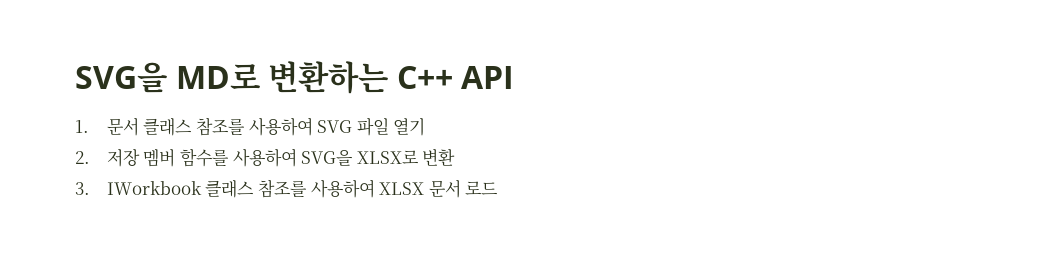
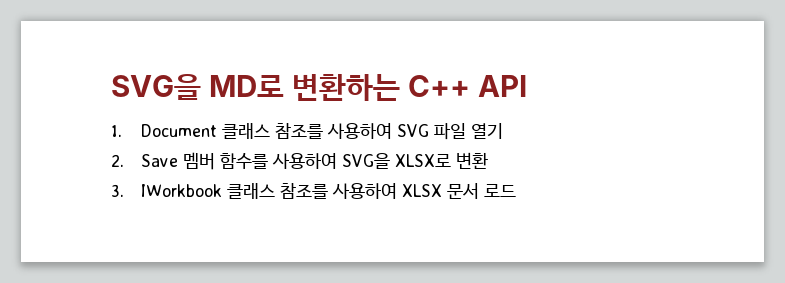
- 1. 문서 클래스 참조를 사용하여 SVG 파일 열기
+ 1. Document 클래스 참조를 사용하여 SVG 파일 열기
- 2. 저장 멤버 함수를 사용하여 SVG을 XLSX로 변환
+ 2. Save 멤버 함수를 사용하여 SVG을 XLSX로 변환

